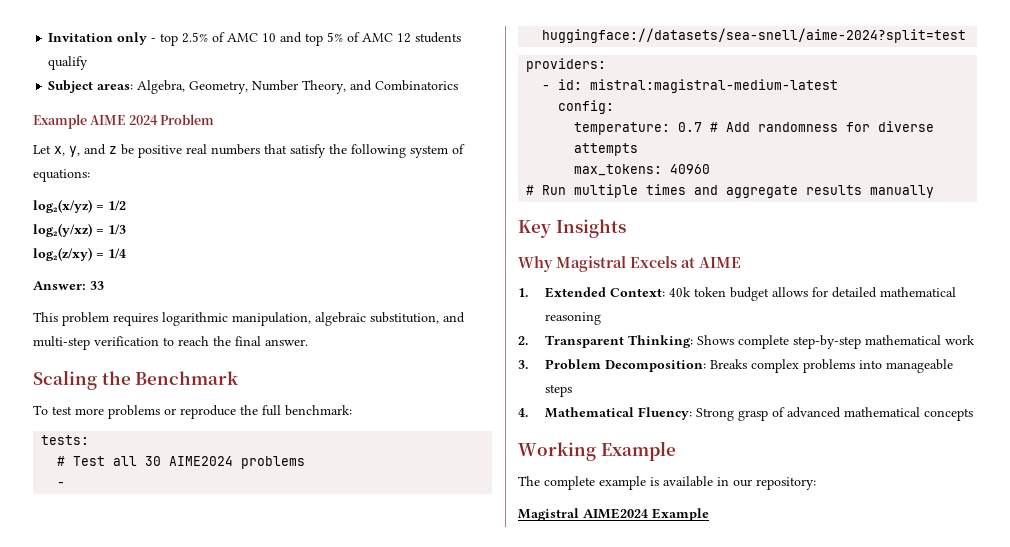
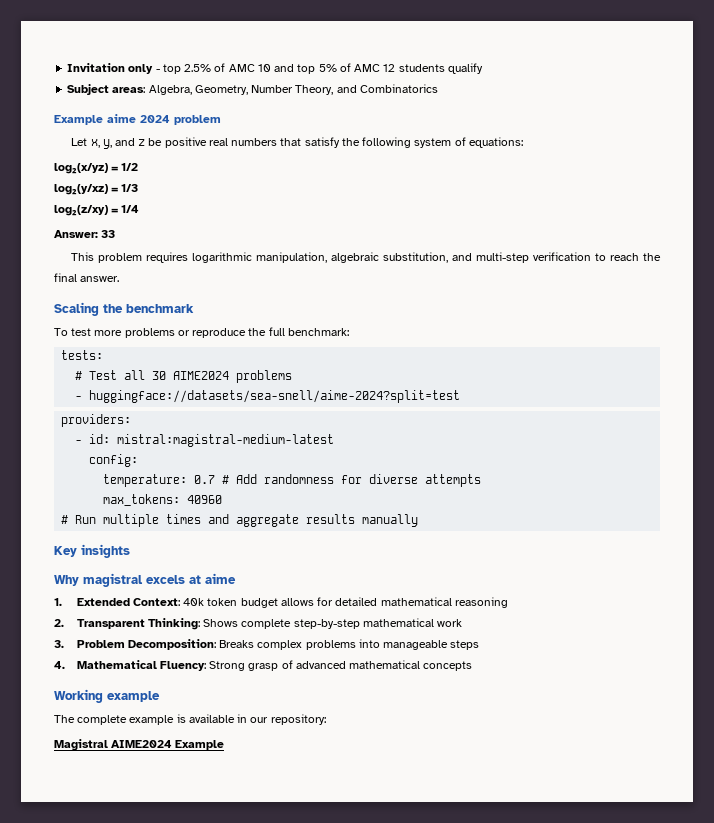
- Example AIME 2024 Problem
+ Example aime 2024 problem
- Scaling the Benchmark
+ Scaling the benchmark
- Key Insights
+ Key insights
- Why Magistral Excels at AIME
+ Why magistral excels at aime
- Working Example
+ Working example

